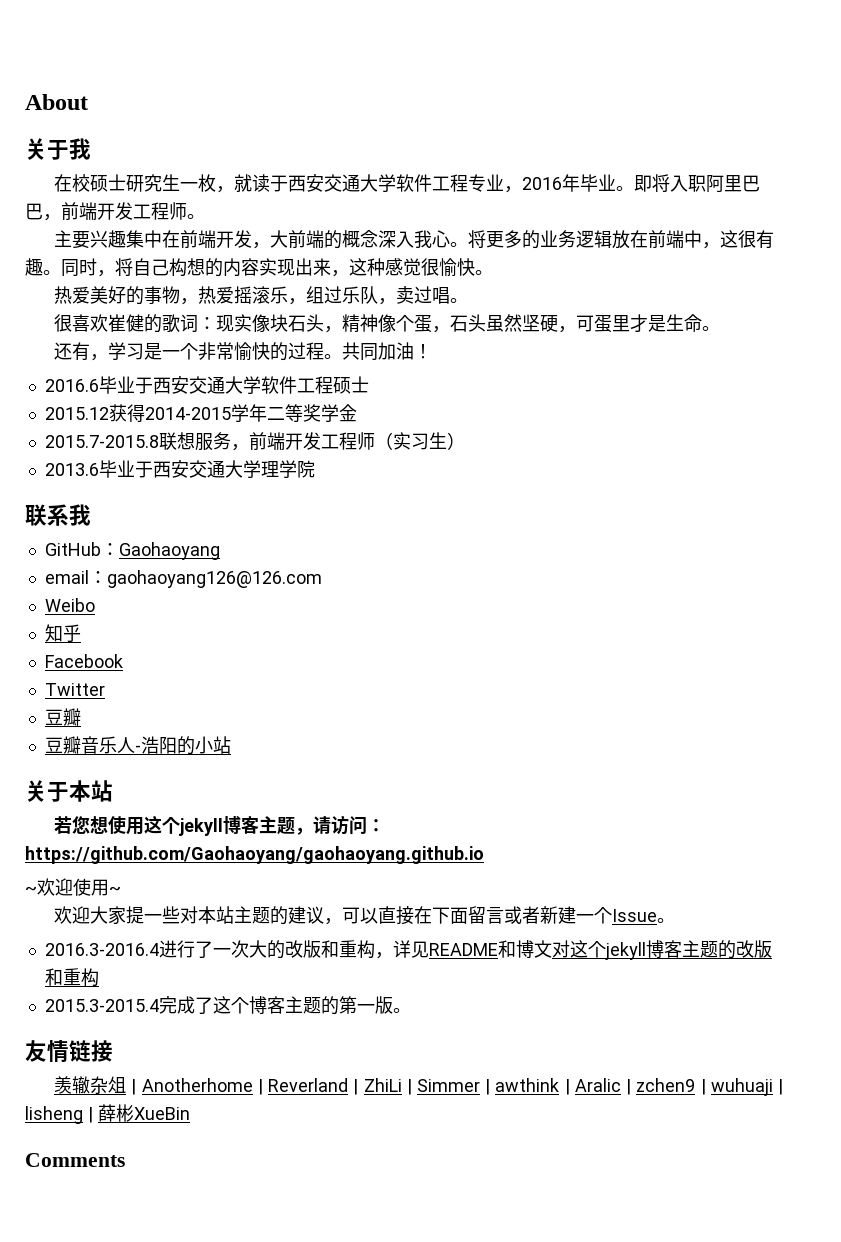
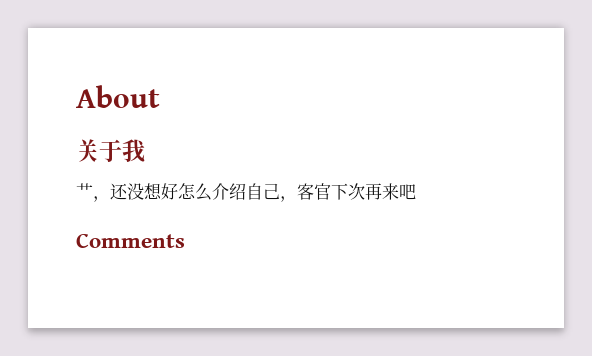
- 在校硕士研究生一枚，就读于西安交通大学软件工程专业，2016年毕业。即将入职阿里巴巴，前端开发工程师。
- 主要兴趣集中在前端开发，大前端的概念深入我心。将更多的业务逻辑放在前端中，这很有趣。同时，将自己构想的内容实现出来，这种感觉很愉快。
- 热爱美好的事物，热爱摇滚乐，组过乐队，卖过唱。
- 很喜欢崔健的歌词：现实像块石头，精神像个蛋，石头虽然坚硬，可蛋里才是生命。
- 还有，学习是一个非常愉快的过程。共同加油！
- 2016.6毕业于西安交通大学软件工程硕士
- 2015.12获得2014-2015学年二等奖学金
- 2015.7-2015.8联想服务，前端开发工程师（实习生）
- 2013.6毕业于西安交通大学理学院
- 联系我
- GitHub：Gaohaoyang
- email：gaohaoyang126@126.com
- Weibo
- 知乎
- Facebook
- Twitter
- 豆瓣
- 豆瓣音乐人-浩阳的小站
- 关于本站
- 若您想使用这个jekyll博客主题，请访问：https://github.com/Gaohaoyang/gaohaoyang.github.io
- ~欢迎使用~
- 欢迎大家提一些对本站主题的建议，可以直接在下面留言或者新建一个Issue。
- 2016.3-2016.4进行了一次大的改版和重构，详见README和博文对这个jekyll博客主题的改版和重构
- 2015.3-2015.4完成了这个博客主题的第一版。
- 友情链接
- 羡辙杂俎 | Anotherhome | Reverland | ZhiLi | Simmer | awthink | Aralic | zchen9 | wuhuaji | lisheng | 薛彬XueBin
+ 艹，还没想好怎么介绍自己，客官下次再来吧

